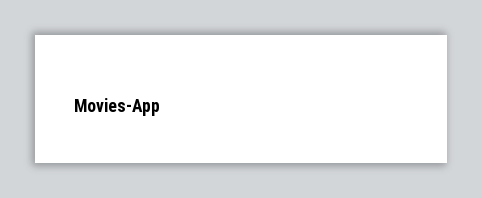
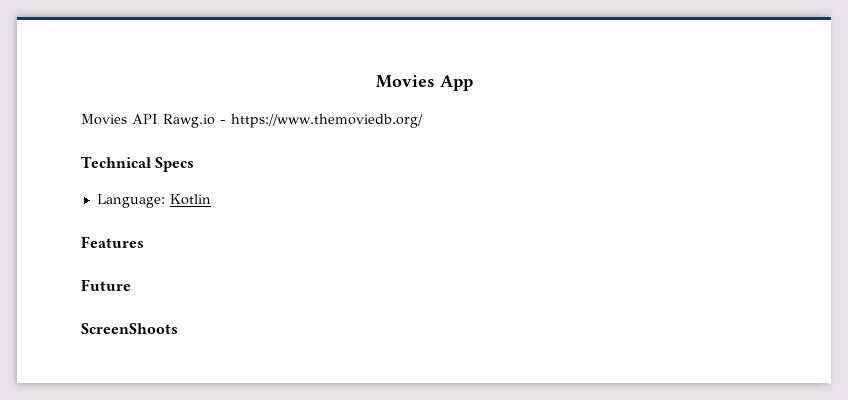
- Movies-App
+ Movies App
+ Movies API Rawg.io - https://www.themoviedb.org/
+ Technical Specs
+ Language: Kotlin
+ Features
+ Future
+ ScreenShoots

